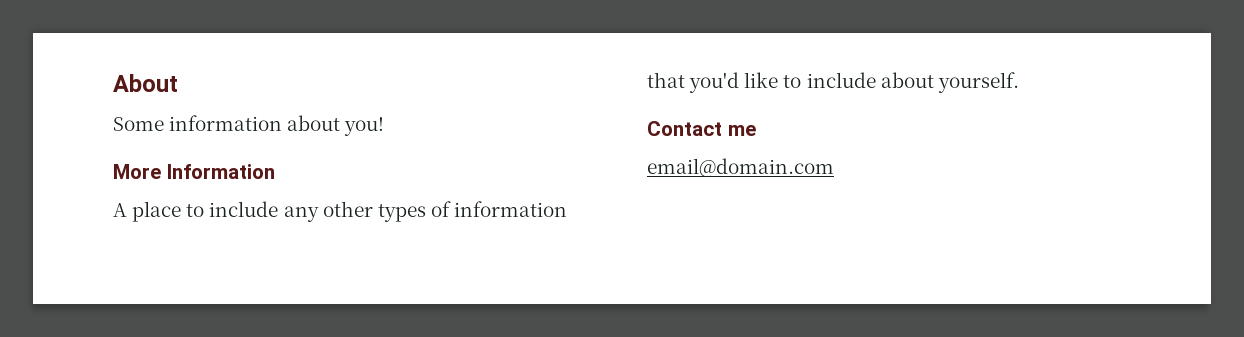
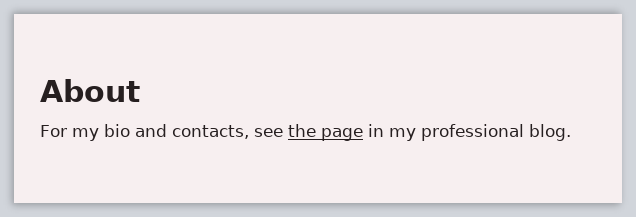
- Some information about you!
- More Information
- A place to include any other types of information that you'd like to include about yourself.
- Contact me
- email@domain.com
+ For my bio and contacts, see the page in my professional blog.

